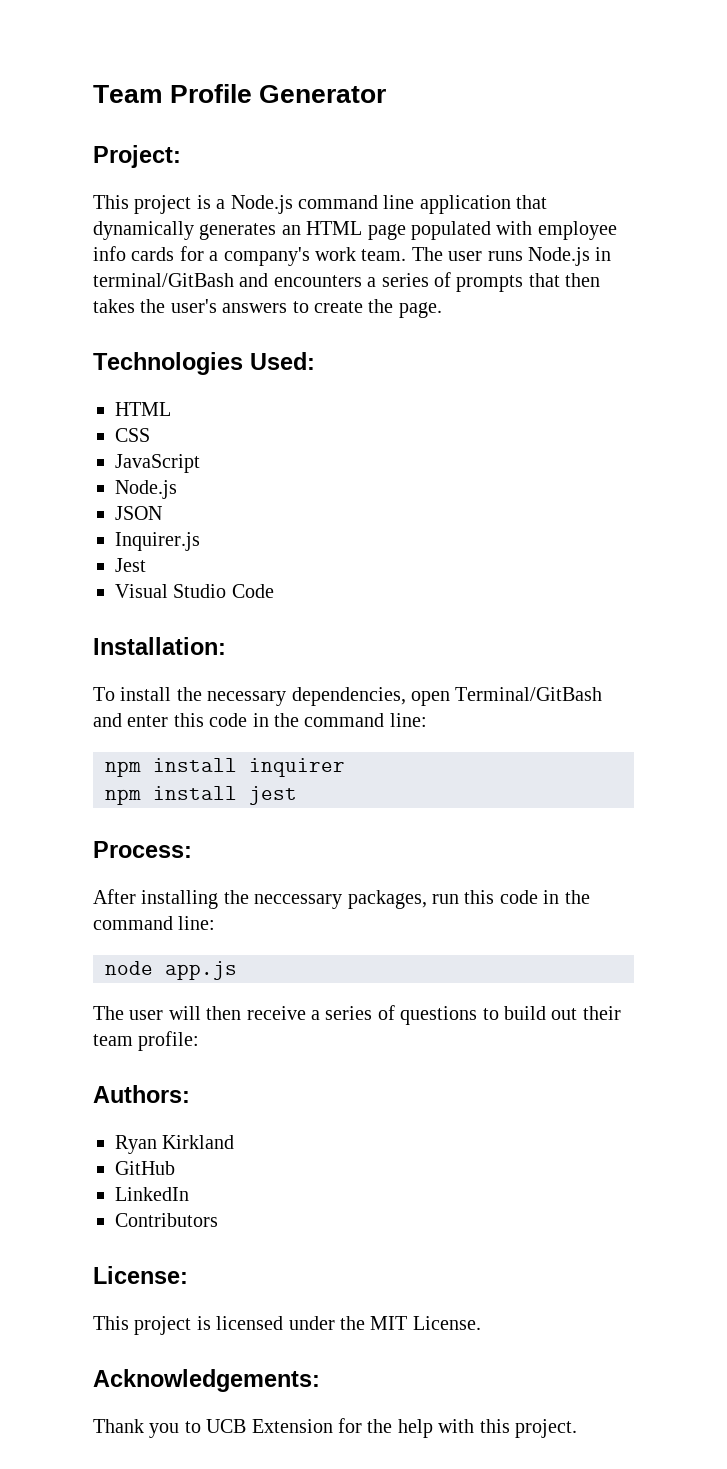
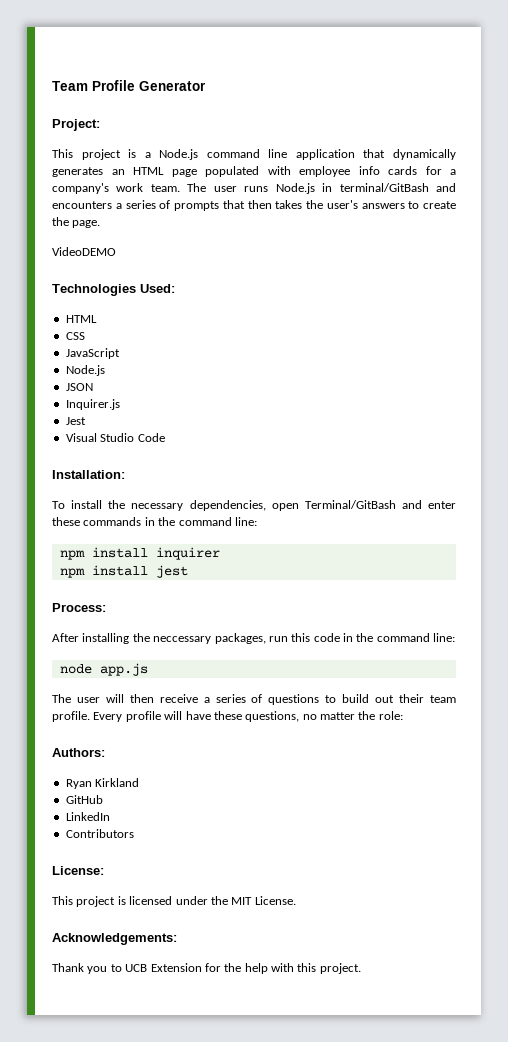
+ VideoDEMO
- To install the necessary dependencies, open Terminal/GitBash and enter this code in the command line:
+ To install the necessary dependencies, open Terminal/GitBash and enter these commands in the command line:
- The user will then receive a series of questions to build out their team profile:
+ The user will then receive a series of questions to build out their team profile. Every profile will have these questions, no matter the role:

